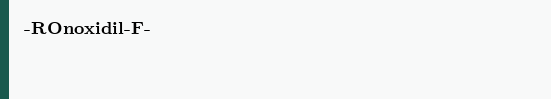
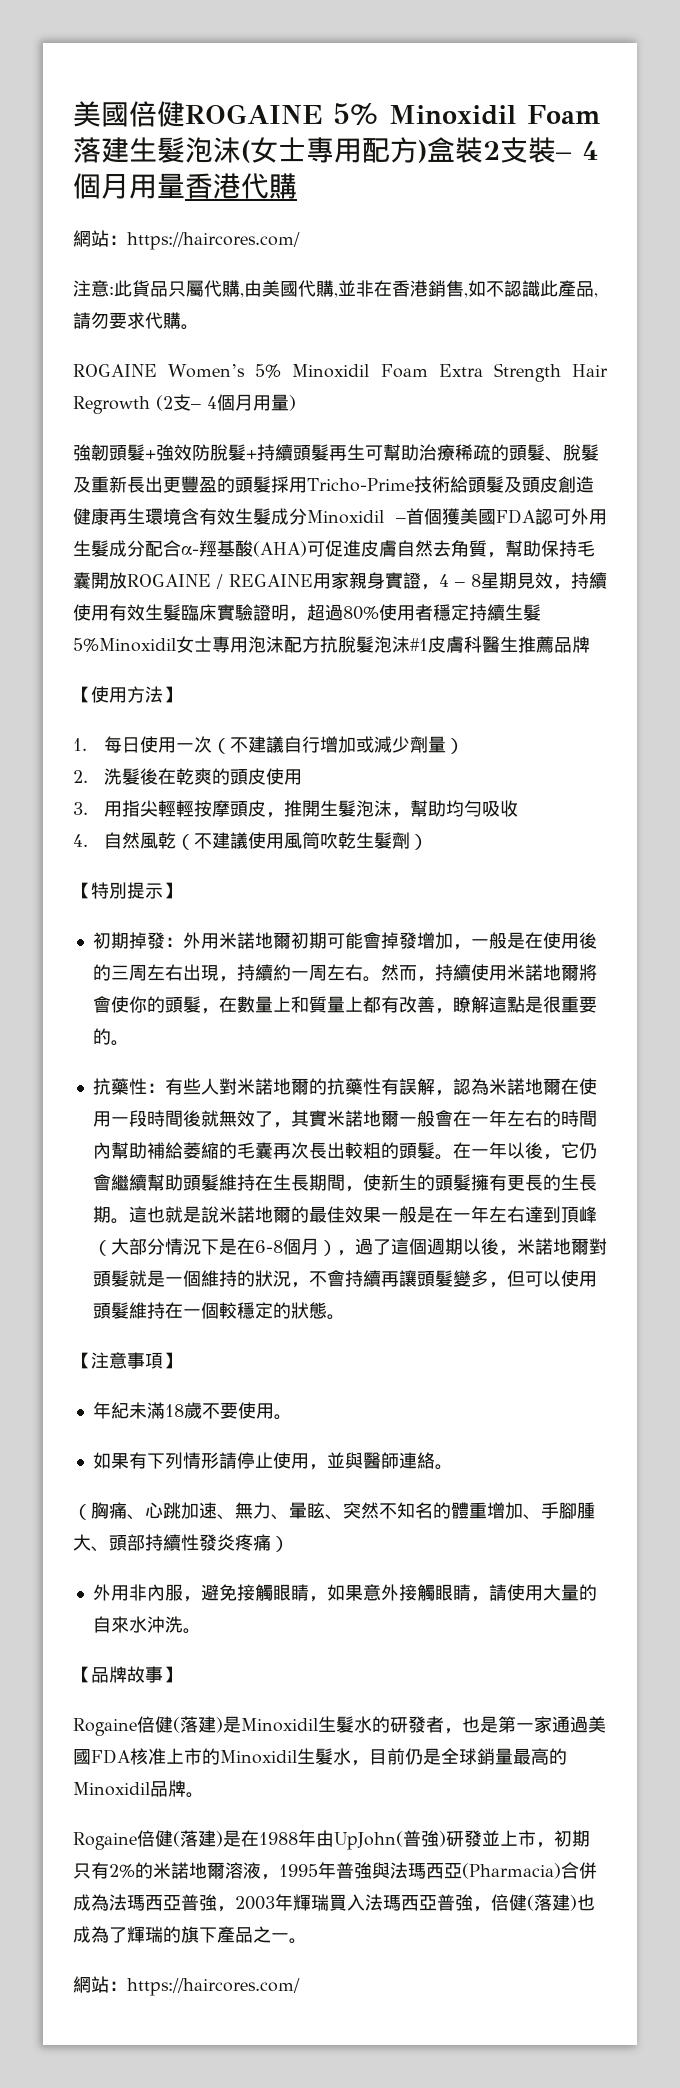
- -ROnoxidil-F-
+ 美國倍健ROGAINE 5% Minoxidil Foam落建生髮泡沫(女士專用配方)盒裝2支裝– 4個月用量香港代購
+ 網站：https://haircores.com/
+ 注意:此貨品只屬代購,由美國代購,並非在香港銷售,如不認識此產品,請勿要求代購。
+ ROGAINE Women’s 5% Minoxidil Foam Extra Strength Hair Regrowth (2支– 4個月用量)
+ 強韌頭髮+強效防脫髮+持續頭髮再生可幫助治療稀疏的頭髮、脫髮及重新長出更豐盈的頭髮採用Tricho-Prime技術給頭髮及頭皮創造健康再生環境含有效生髮成分Minoxidil –首個獲美國FDA認可外用生髮成分配合α-羥基酸(AHA)可促進皮膚自然去角質，幫助保持毛囊開放ROGAINE / REGAINE用家親身實證，4 – 8星期見效，持續使用有效生髮臨床實驗證明，超過80%使用者穩定持續生髮5%Minoxidil女士專用泡沫配方抗脫髮泡沫#1皮膚科醫生推薦品牌
+ 【使用方法】
+ 1.每日使用一次（不建議自行增加或減少劑量）
+ 2.洗髮後在乾爽的頭皮使用
+ 3.用指尖輕輕按摩頭皮，推開生髮泡沫，幫助均勻吸收
+ 4.自然風乾（不建議使用風筒吹乾生髮劑）
+ 【特別提示】
+ 初期掉發：外用米諾地爾初期可能會掉發增加，一般是在使用後的三周左右出現，持續約一周左右。然而，持續使用米諾地爾將會使你的頭髮，在數量上和質量上都有改善，瞭解這點是很重要的。
+ 抗藥性：有些人對米諾地爾的抗藥性有誤解，認為米諾地爾在使用一段時間後就無效了，其實米諾地爾一般會在一年左右的時間內幫助補給萎縮的毛囊再次長出較粗的頭髮。在一年以後，它仍會繼續幫助頭髮維持在生長期間，使新生的頭髮擁有更長的生長期。這也就是說米諾地爾的最佳效果一般是在一年左右達到頂峰（大部分情況下是在6-8個月），過了這個週期以後，米諾地爾對頭髮就是一個維持的狀況，不會持續再讓頭髮變多，但可以使用頭髮維持在一個較穩定的狀態。
+ 【注意事項】
+ 年紀未滿18歲不要使用。
+ 如果有下列情形請停止使用，並與醫師連絡。
+ （胸痛、心跳加速、無力、暈眩、突然不知名的體重增加、手腳腫大、頭部持續性發炎疼痛）
+ 外用非內服，避免接觸眼睛，如果意外接觸眼睛，請使用大量的自來水沖洗。
+ 【品牌故事】
+ Rogaine倍健(落建)是Minoxidil生髮水的研發者，也是第一家通過美國FDA核准上市的Minoxidil生髮水，目前仍是全球銷量最高的Minoxidil品牌。
+ Rogaine倍健(落建)是在1988年由UpJohn(普強)研發並上市，初期只有2%的米諾地爾溶液，1995年普強與法瑪西亞(Pharmacia)合併成為法瑪西亞普強，2003年輝瑞買入法瑪西亞普強，倍健(落建)也成為了輝瑞的旗下產品之一。
+ 網站：https://haircores.com/

